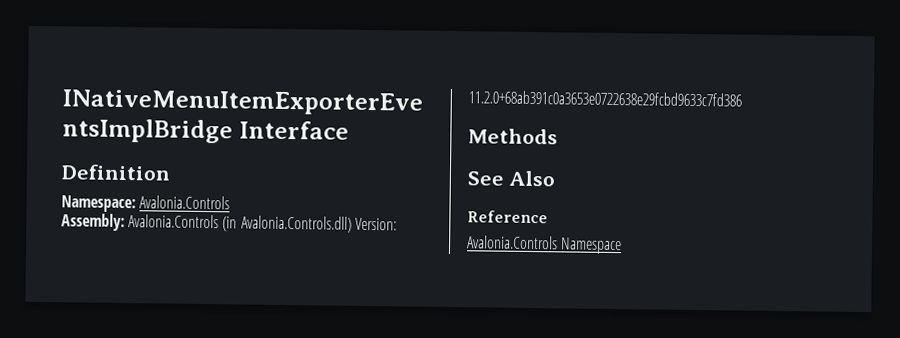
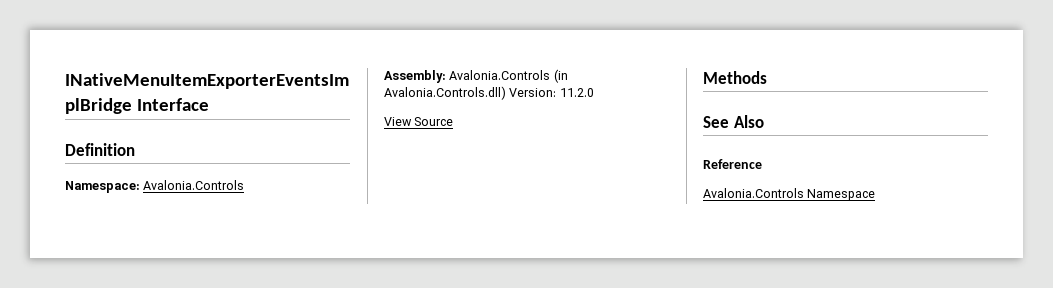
- Assembly: Avalonia.Controls (in Avalonia.Controls.dll) Version: 11.2.0+68ab391c0a3653e0722638e29fcbd9633c7fd386
+ Assembly: Avalonia.Controls (in Avalonia.Controls.dll) Version: 11.2.0
+ View Source

